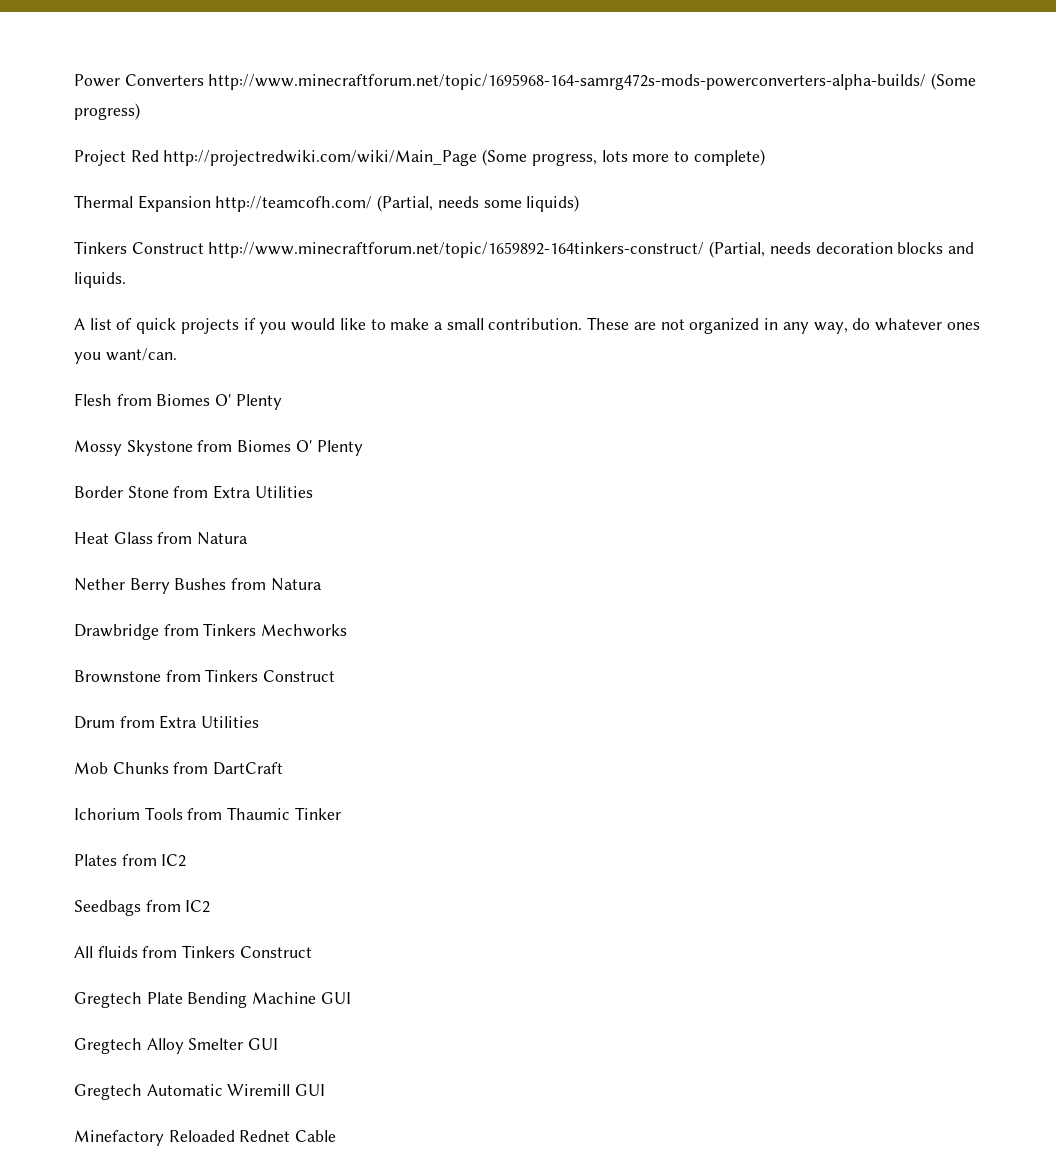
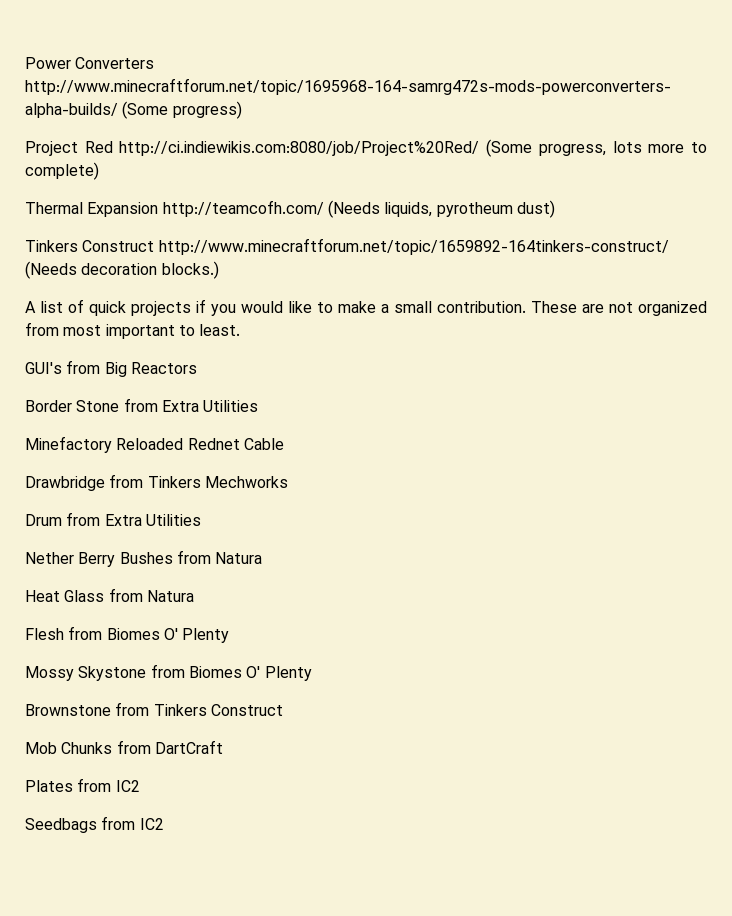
- Project Red http://projectredwiki.com/wiki/Main_Page (Some progress, lots more to complete)
+ Project Red http://ci.indiewikis.com:8080/job/Project%20Red/ (Some progress, lots more to complete)
- Thermal Expansion http://teamcofh.com/ (Partial, needs some liquids)
+ Thermal Expansion http://teamcofh.com/ (Needs liquids, pyrotheum dust)
- Tinkers Construct http://www.minecraftforum.net/topic/1659892-164tinkers-construct/ (Partial, needs decoration blocks and liquids.
+ Tinkers Construct http://www.minecraftforum.net/topic/1659892-164tinkers-construct/ (Needs decoration blocks.)
- These are not organized in any way, do whatever ones you want/can.
+ These are not organized from most important to least.
+ GUI's from Big Reactors
+ Border Stone from Extra Utilities
+ Minefactory Reloaded Rednet Cable
+ Drawbridge from Tinkers Mechworks
+ Drum from Extra Utilities
+ Nether Berry Bushes from Natura
+ Heat Glass from Natura
- Border Stone from Extra Utilities
- Heat Glass from Natura
- Nether Berry Bushes from Natura
- Drawbridge from Tinkers Mechworks
- Drum from Extra Utilities
- Ichorium Tools from Thaumic Tinker
- All fluids from Tinkers Construct
- Gregtech Plate Bending Machine GUI
- Gregtech Alloy Smelter GUI
- Gregtech Automatic Wiremill GUI
- Minefactory Reloaded Rednet Cable

